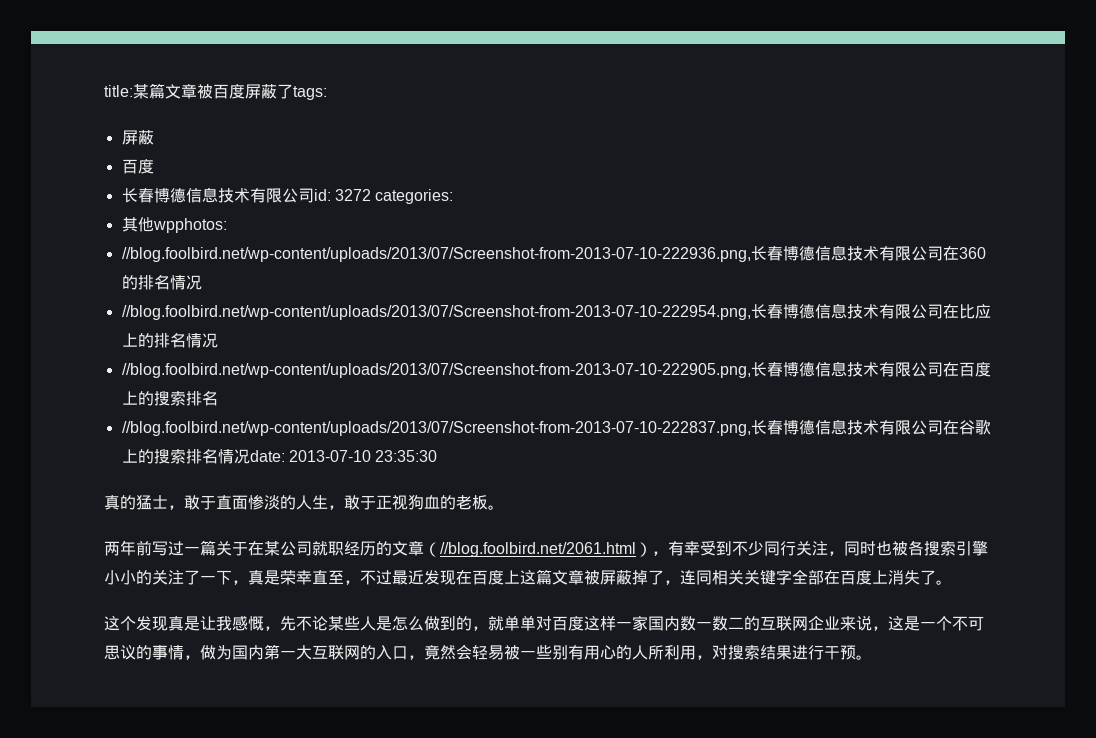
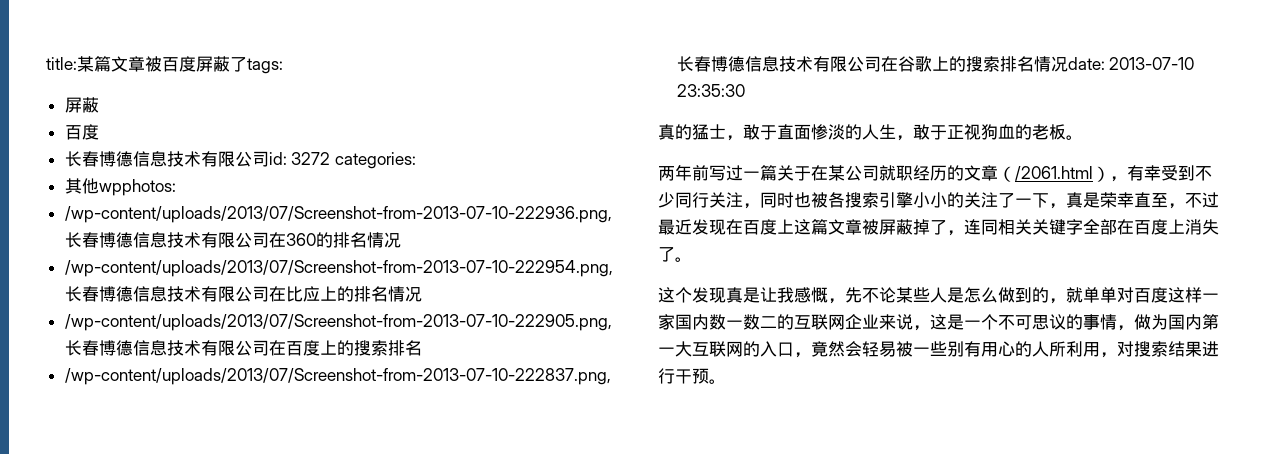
- //blog.foolbird.net/wp-content/uploads/2013/07/Screenshot-from-2013-07-10-222936.png,长春博德信息技术有限公司在360的排名情况
+ /wp-content/uploads/2013/07/Screenshot-from-2013-07-10-222936.png,长春博德信息技术有限公司在360的排名情况
- //blog.foolbird.net/wp-content/uploads/2013/07/Screenshot-from-2013-07-10-222954.png,长春博德信息技术有限公司在比应上的排名情况
+ /wp-content/uploads/2013/07/Screenshot-from-2013-07-10-222954.png,长春博德信息技术有限公司在比应上的排名情况
- //blog.foolbird.net/wp-content/uploads/2013/07/Screenshot-from-2013-07-10-222905.png,长春博德信息技术有限公司在百度上的搜索排名
+ /wp-content/uploads/2013/07/Screenshot-from-2013-07-10-222905.png,长春博德信息技术有限公司在百度上的搜索排名
- //blog.foolbird.net/wp-content/uploads/2013/07/Screenshot-from-2013-07-10-222837.png,长春博德信息技术有限公司在谷歌上的搜索排名情况date: 2013-07-10 23:35:30
+ /wp-content/uploads/2013/07/Screenshot-from-2013-07-10-222837.png,长春博德信息技术有限公司在谷歌上的搜索排名情况date: 2013-07-10 23:35:30
- 两年前写过一篇关于在某公司就职经历的文章（//blog.foolbird.net/2061.html），有幸受到不少同行关注，同时也被各搜索引擎小小的关注了一下，真是荣幸直至，不过最近发现在百度上这篇文章被屏蔽掉了，连同相关关键字全部在百度上消失了。
+ 两年前写过一篇关于在某公司就职经历的文章（/2061.html），有幸受到不少同行关注，同时也被各搜索引擎小小的关注了一下，真是荣幸直至，不过最近发现在百度上这篇文章被屏蔽掉了，连同相关关键字全部在百度上消失了。

